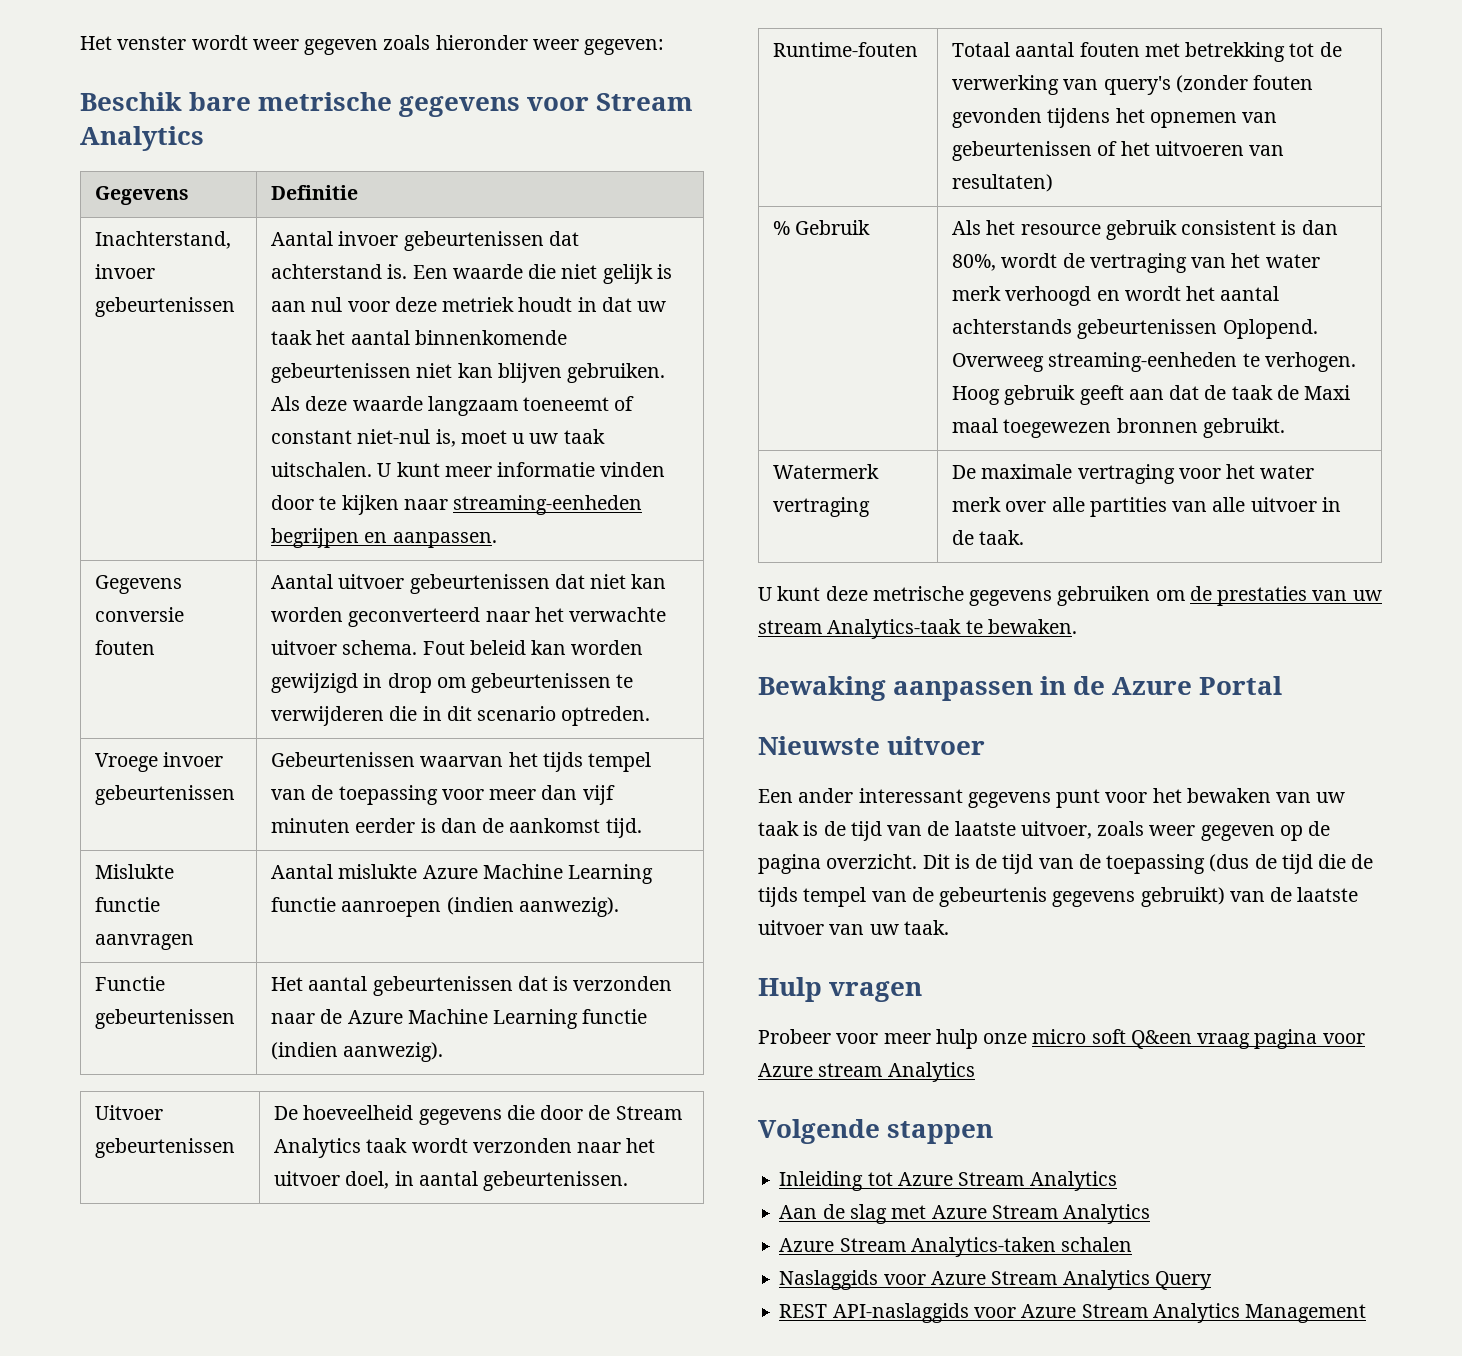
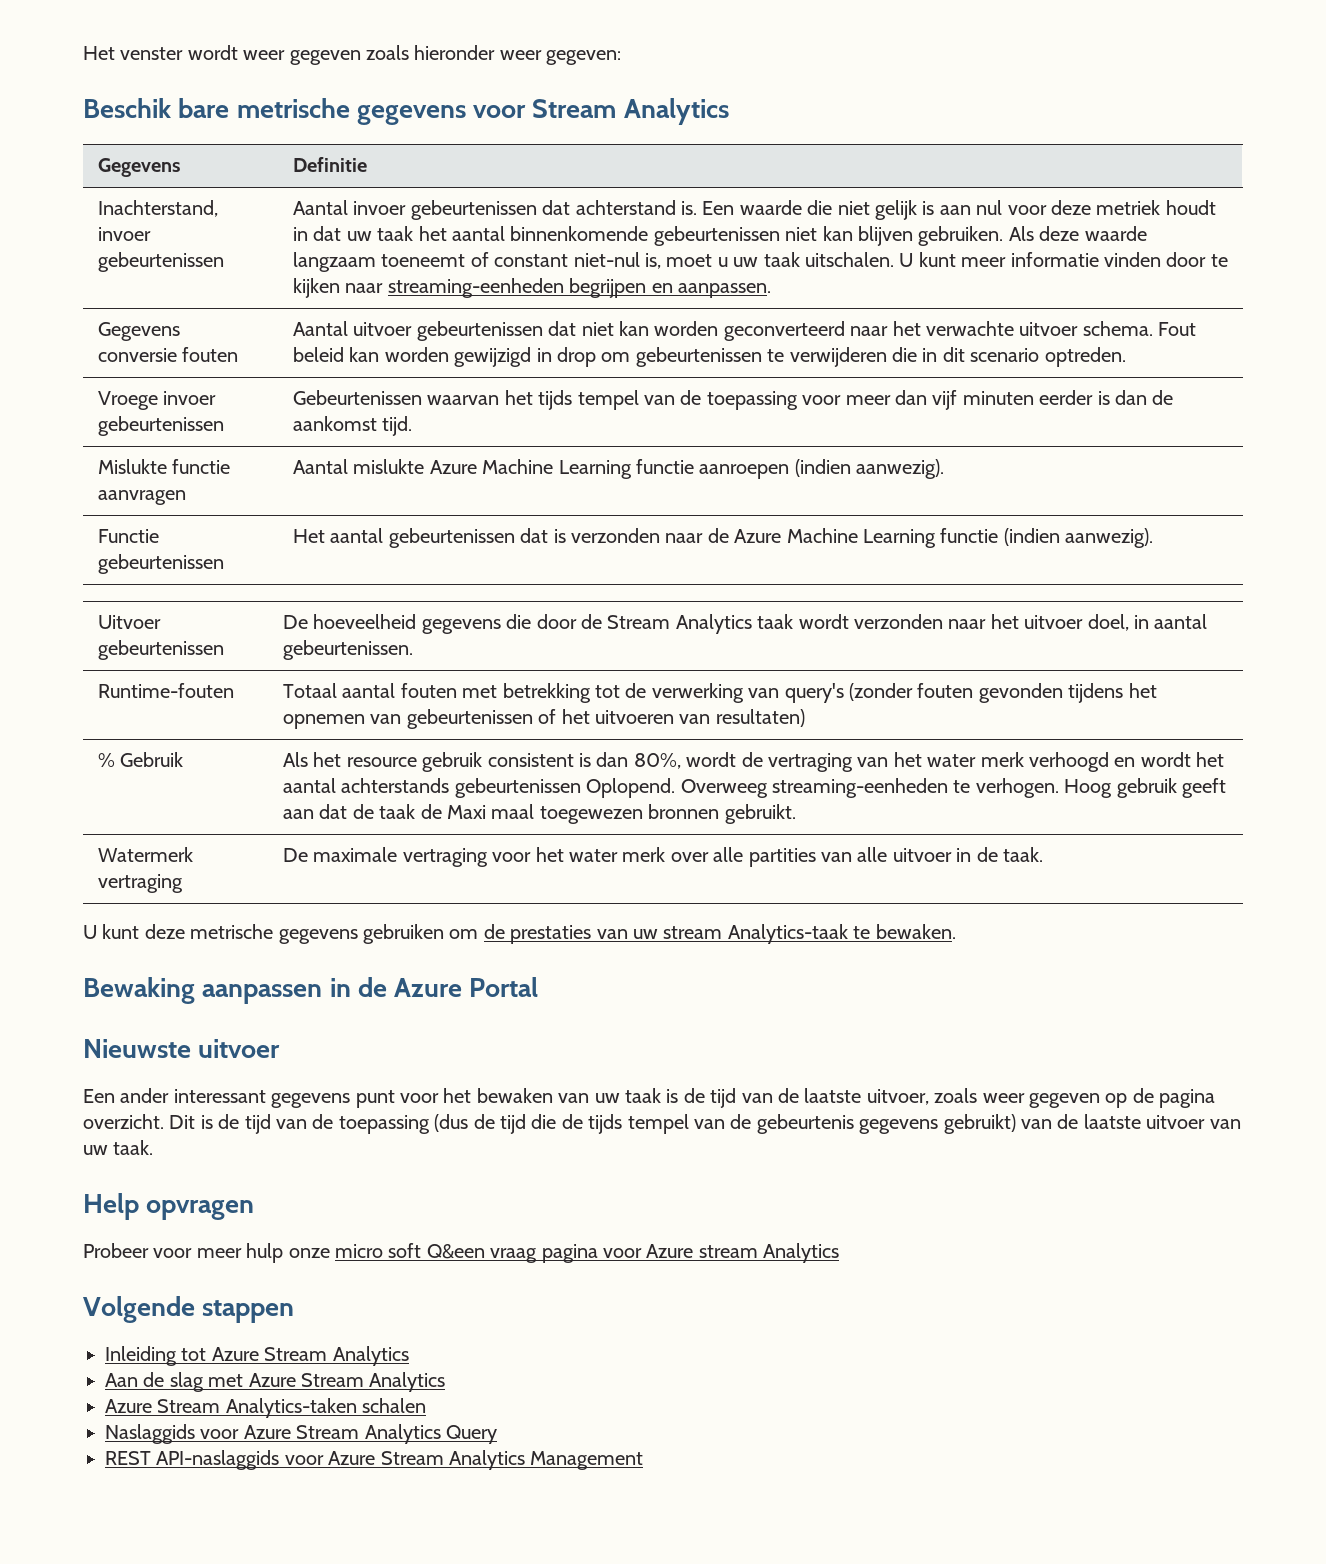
- Hulp vragen
+ Help opvragen

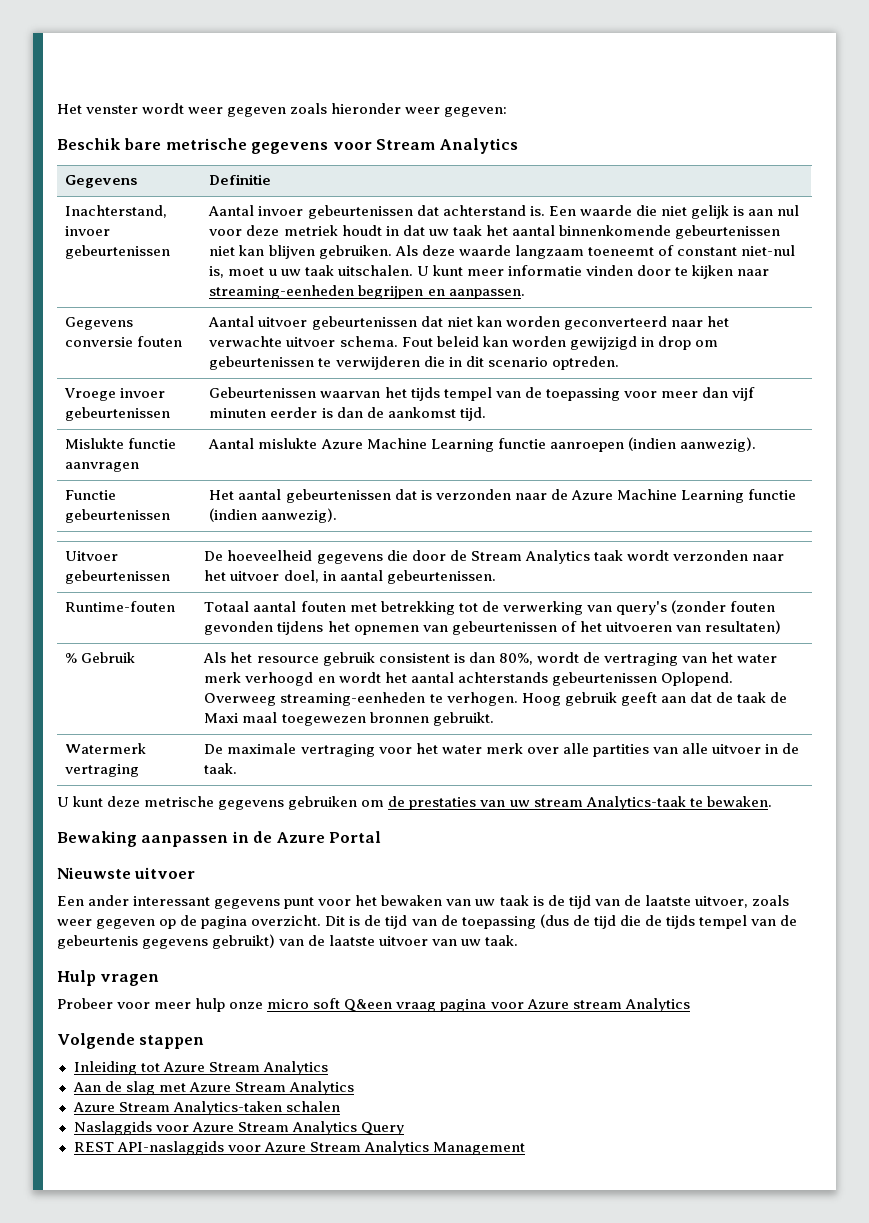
- Help opvragen
+ Hulp vragen

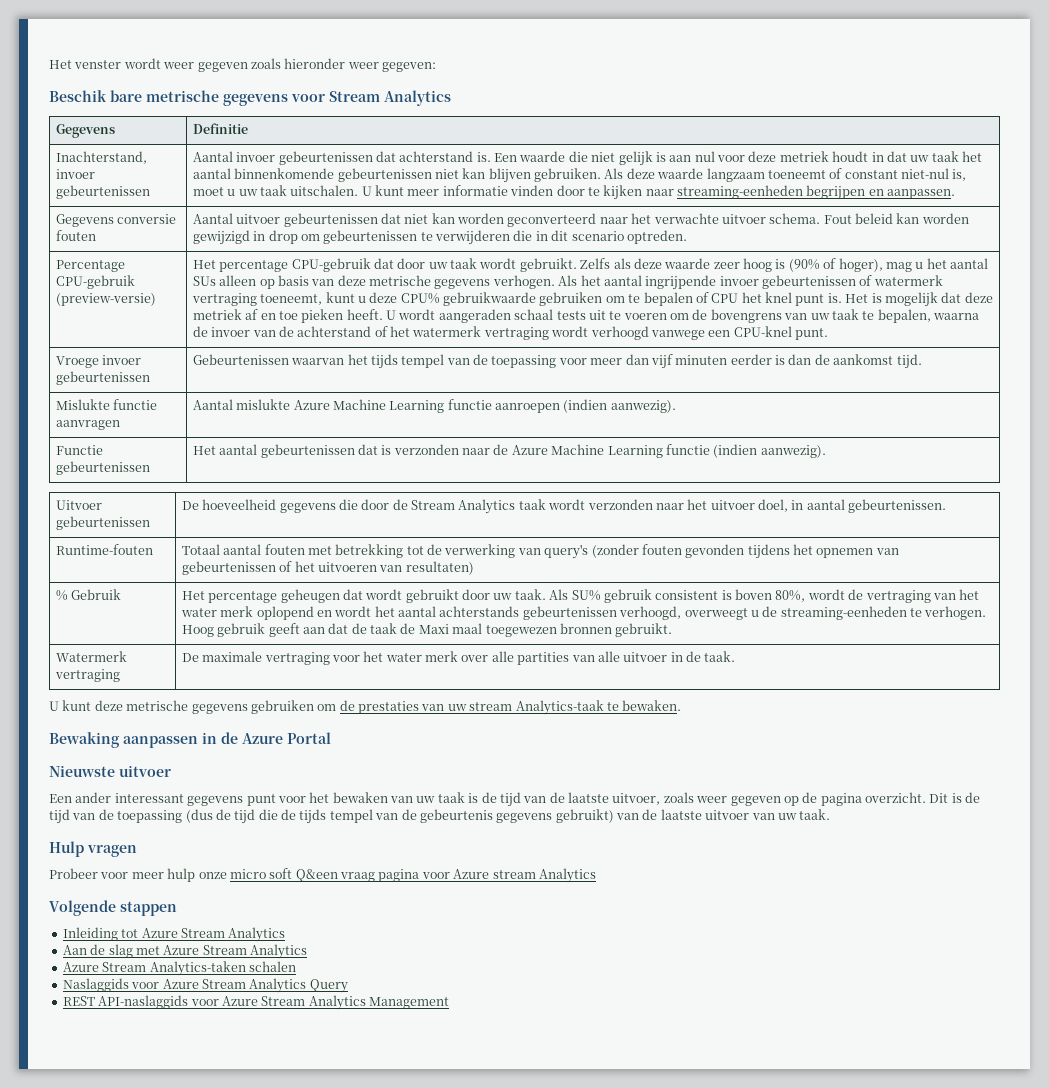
+ Percentage CPU-gebruik (preview-versie) | Het percentage CPU-gebruik dat door uw taak wordt gebruikt. Zelfs als deze waarde zeer hoog is (90% of hoger), mag u het aantal SUs alleen op basis van deze metrische gegevens verhogen. Als het aantal ingrijpende invoer gebeurtenissen of watermerk vertraging toeneemt, kunt u deze CPU% gebruikwaarde gebruiken om te bepalen of CPU het knel punt is. Het is mogelijk dat deze metriek af en toe pieken heeft. U wordt aangeraden schaal tests uit te voeren om de bovengrens van uw taak te bepalen, waarna de invoer van de achterstand of het watermerk vertraging wordt verhoogd vanwege een CPU-knel punt.
- Als het resource gebruik consistent is dan 80%, wordt de vertraging van het water merk verhoogd en wordt het aantal achterstands gebeurtenissen Oplopend. Overweeg streaming-eenheden te verhogen.
+ Het percentage geheugen dat wordt gebruikt door uw taak. Als SU% gebruik consistent is boven 80%, wordt de vertraging van het water merk oplopend en wordt het aantal achterstands gebeurtenissen verhoogd, overweegt u de streaming-eenheden te verhogen.

